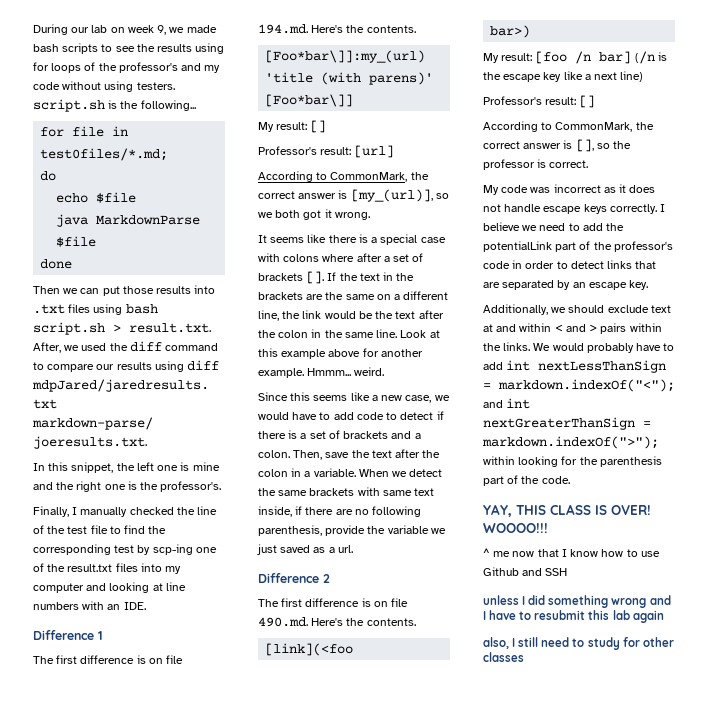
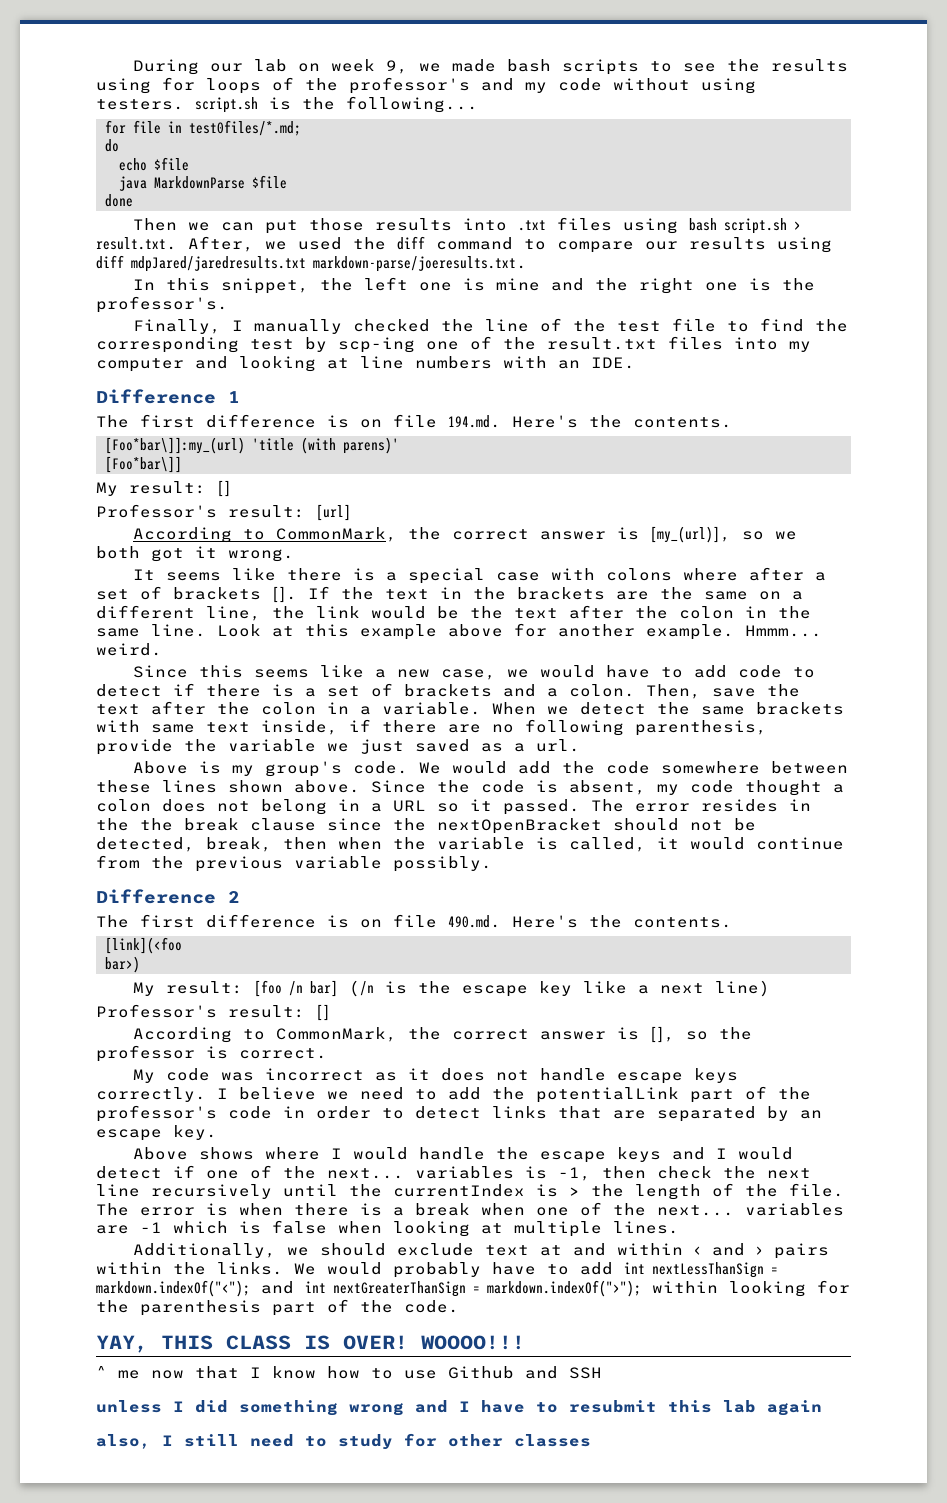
+ Above is my group's code. We would add the code somewhere between these lines shown above. Since the code is absent, my code thought a colon does not belong in a URL so it passed. The error resides in the the break clause since the nextOpenBracket should not be detected, break, then when the variable is called, it would continue from the previous variable possibly.
+ Above shows where I would handle the escape keys and I would detect if one of the next... variables is -1, then check the next line recursively until the currentIndex is > the length of the file. The error is when there is a break when one of the next... variables are -1 which is false when looking at multiple lines.

